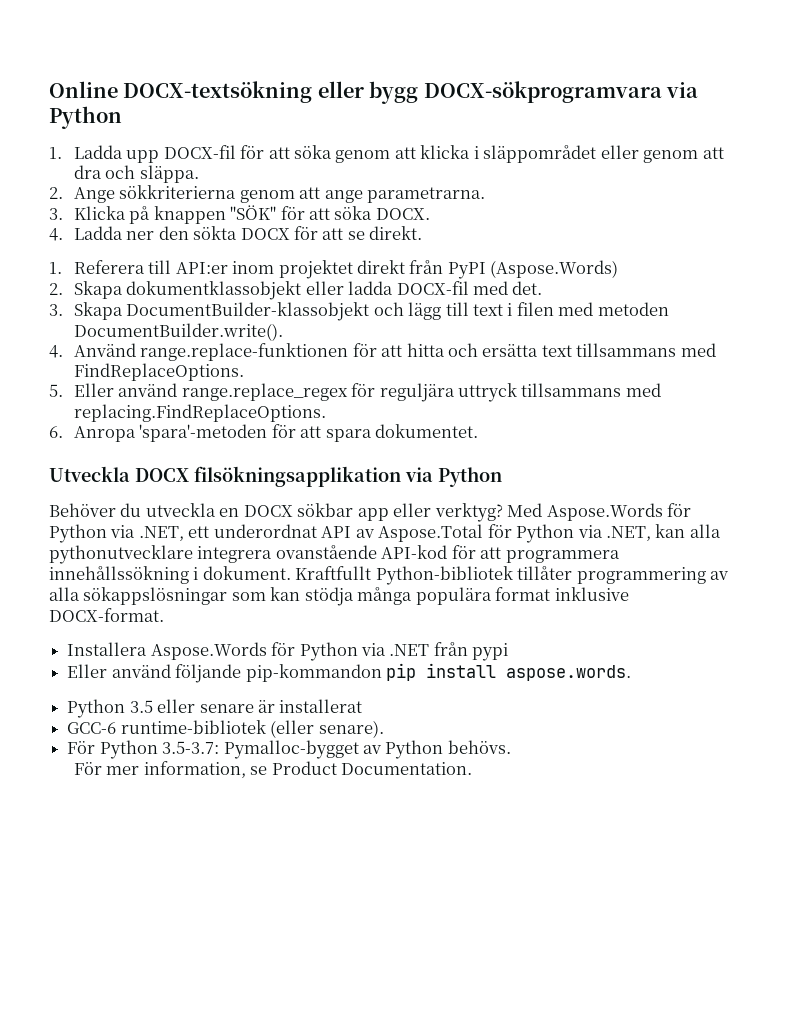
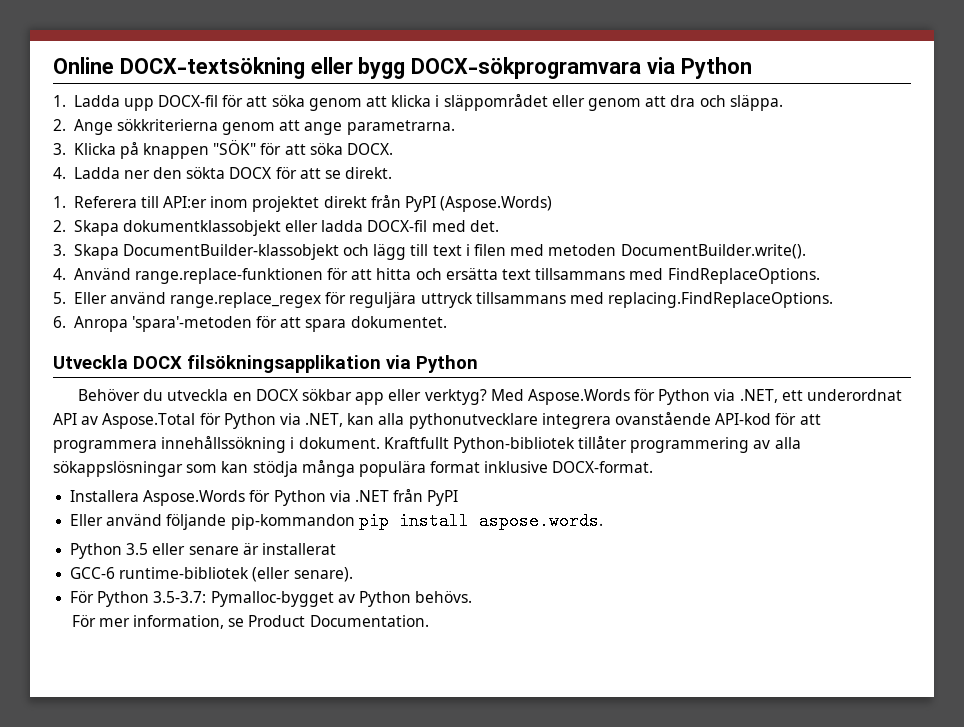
- Installera Aspose.Words för Python via .NET från pypi
+ Installera Aspose.Words för Python via .NET från PyPI

